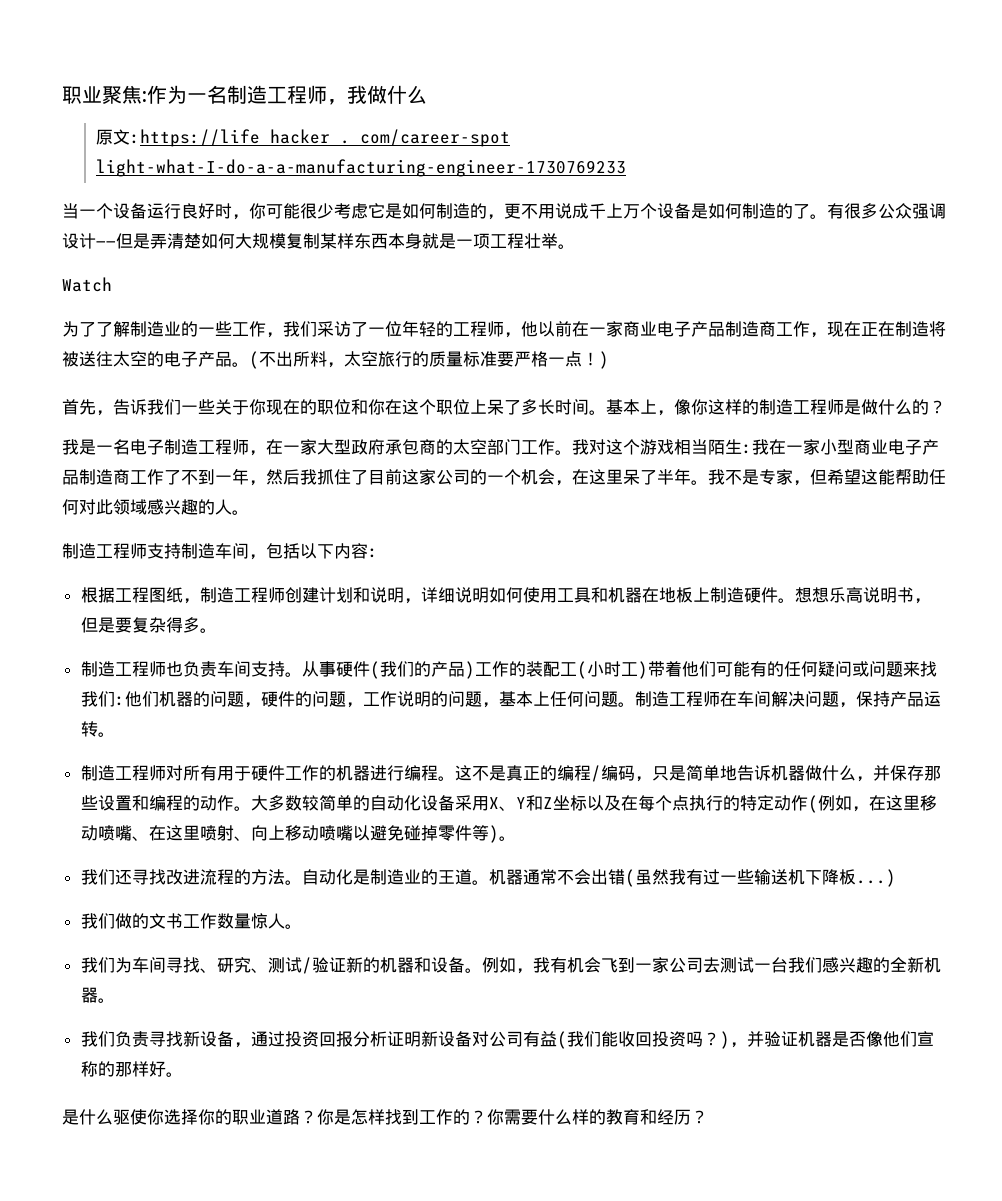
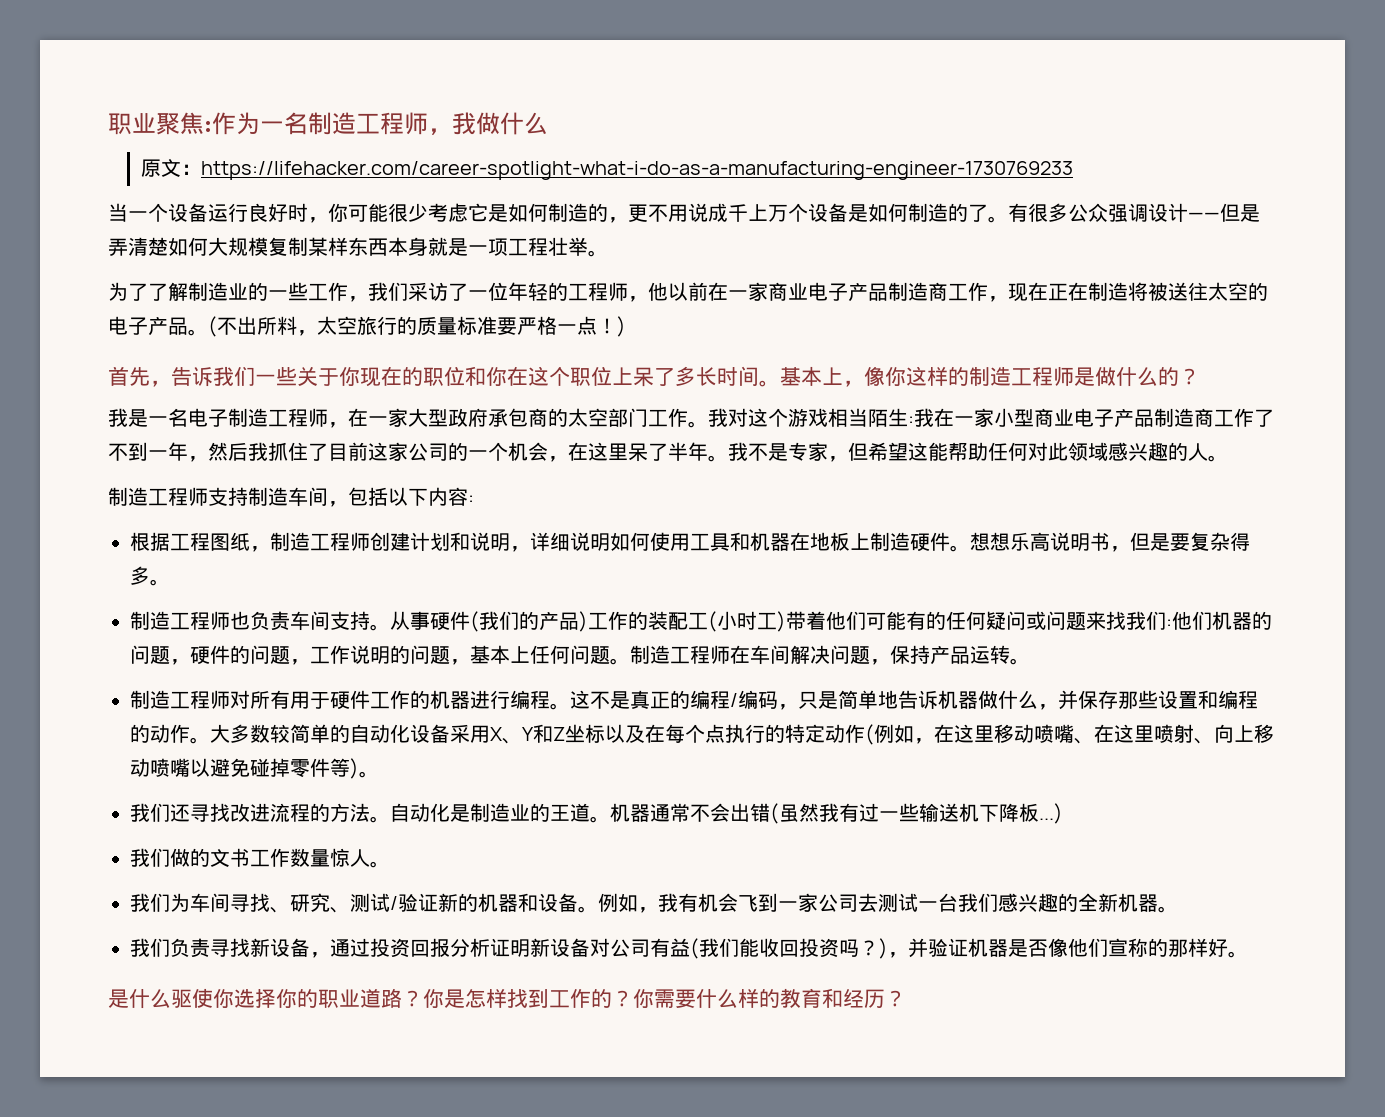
- 原文:https://life hacker . com/career-spot light-what-I-do-a-a-manufacturing-engineer-1730769233
+ 原文：https://lifehacker.com/career-spotlight-what-i-do-as-a-manufacturing-engineer-1730769233
- Watch

